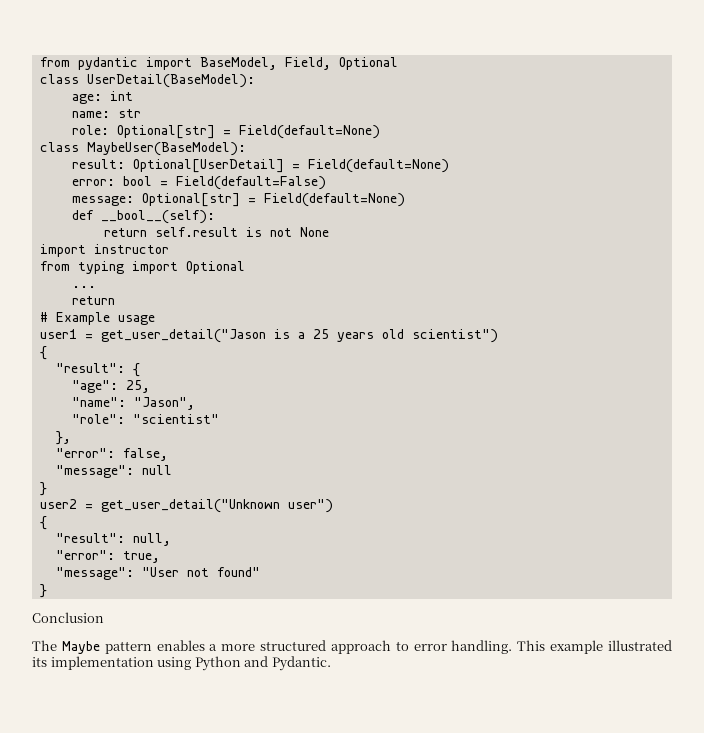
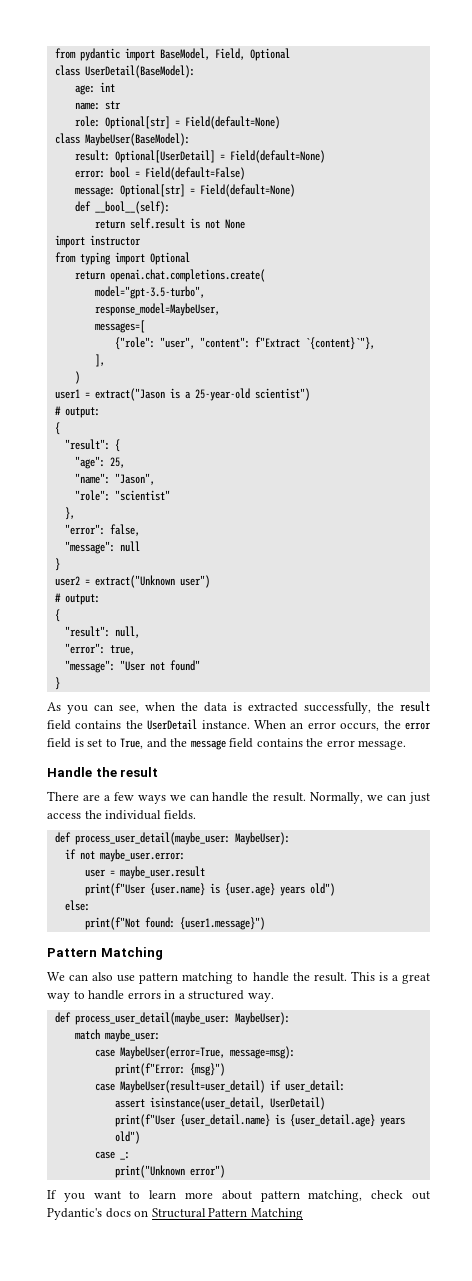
- ...
- return
- # Example usage
+ return openai.chat.completions.create(
+ model="gpt-3.5-turbo",
+ response_model=MaybeUser,
+ messages=[
+ {"role": "user", "content": f"Extract `{content}`"},
+ ],
+ )
- user1 = get_user_detail("Jason is a 25 years old scientist")
+ user1 = extract("Jason is a 25-year-old scientist")
+ # output:
- user2 = get_user_detail("Unknown user")
+ user2 = extract("Unknown user")
+ # output:
- Conclusion
- The Maybe pattern enables a more structured approach to error handling. This example illustrated its implementation using Python and Pydantic.
+ As you can see, when the data is extracted successfully, the result field contains the UserDetail instance. When an error occurs, the error field is set to True, and the message field contains the error message.
+ Handle the result
+ There are a few ways we can handle the result. Normally, we can just access the individual fields.
+ def process_user_detail(maybe_user: MaybeUser):
+ if not maybe_user.error:
+ user = maybe_user.result
+ print(f"User {user.name} is {user.age} years old")
+ else:
+ print(f"Not found: {user1.message}")
+ Pattern Matching
+ We can also use pattern matching to handle the result. This is a great way to handle errors in a structured way.
+ def process_user_detail(maybe_user: MaybeUser):
+ match maybe_user:
+ case MaybeUser(error=True, message=msg):
+ print(f"Error: {msg}")
+ case MaybeUser(result=user_detail) if user_detail:
+ assert isinstance(user_detail, UserDetail)
+ print(f"User {user_detail.name} is {user_detail.age} years old")
+ case _:
+ print("Unknown error")
+ If you want to learn more about pattern matching, check out Pydantic's docs on Structural Pattern Matching

